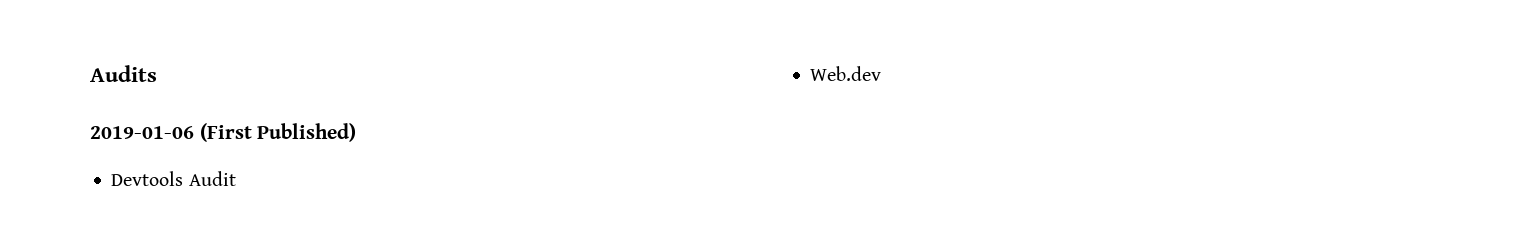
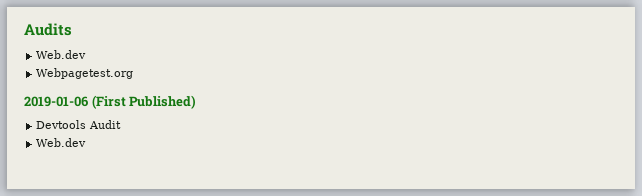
  Audits
+ Web.dev
+ Webpagetest.org

